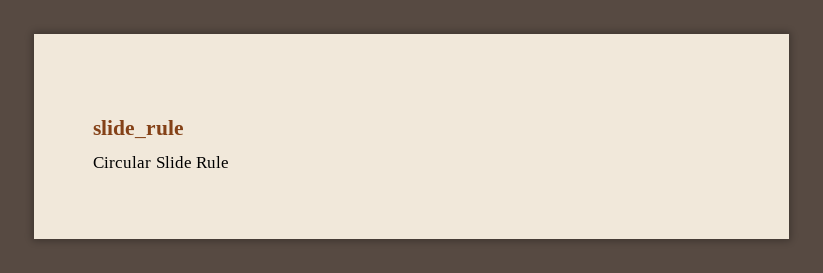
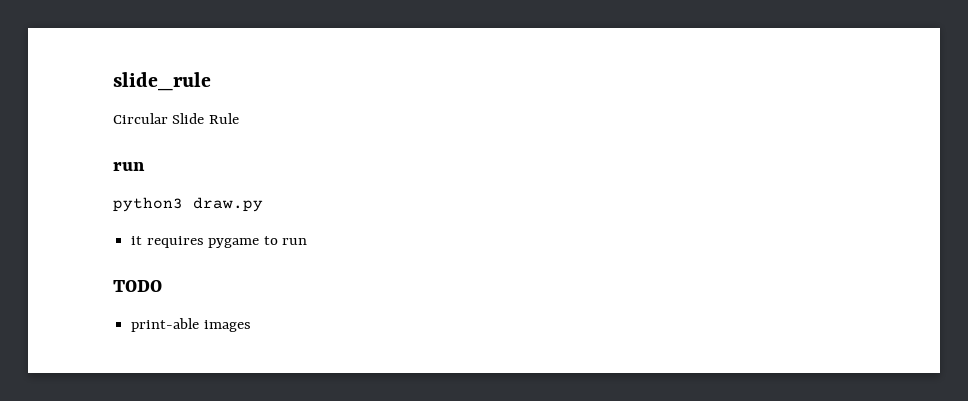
  Circular Slide Rule
+ run
+ python3 draw.py
+ it requires pygame to run
+ TODO
+ print-able images

